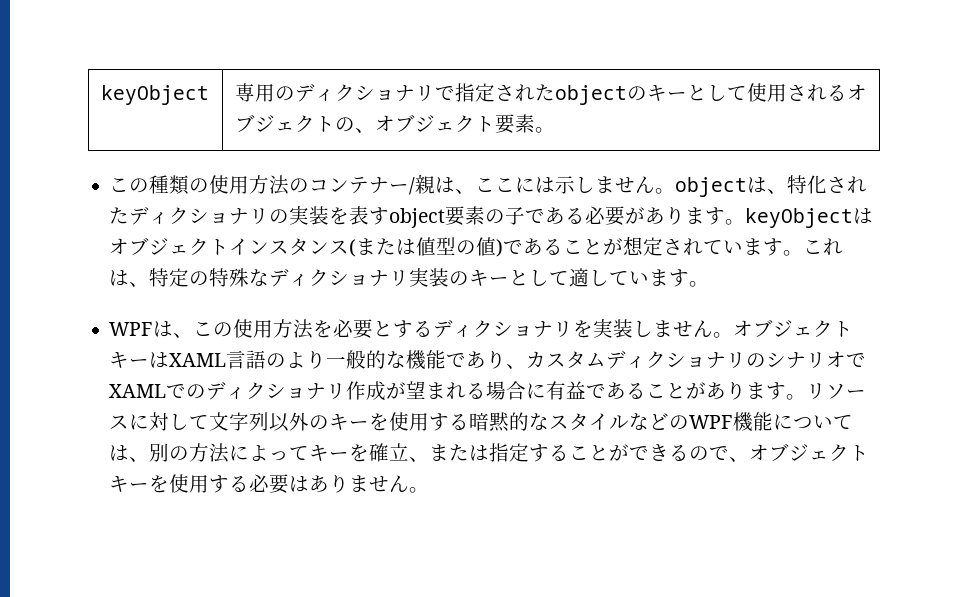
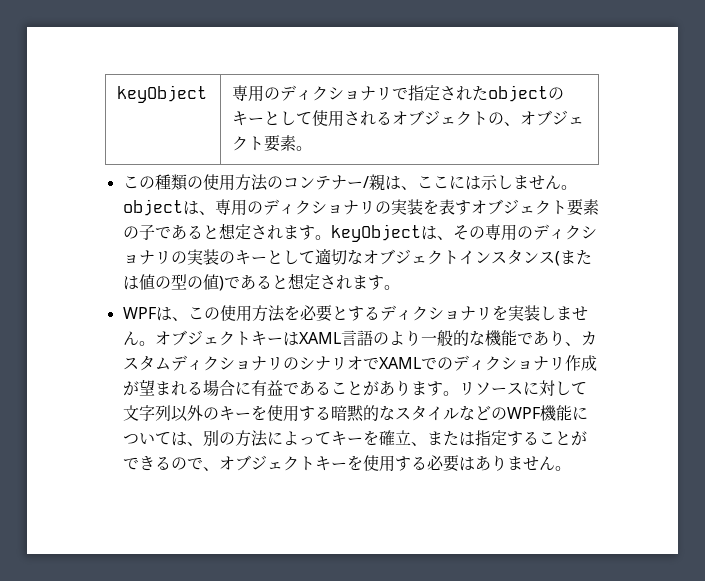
- この種類の使用方法のコンテナー/親は、ここには示しません。objectは、特化されたディクショナリの実装を表すobject要素の子である必要があります。keyObjectはオブジェクトインスタンス(または値型の値)であることが想定されています。これは、特定の特殊なディクショナリ実装のキーとして適しています。
+ この種類の使用方法のコンテナー/親は、ここには示しません。objectは、専用のディクショナリの実装を表すオブジェクト要素の子であると想定されます。keyObjectは、その専用のディクショナリの実装のキーとして適切なオブジェクトインスタンス(または値の型の値)であると想定されます。

